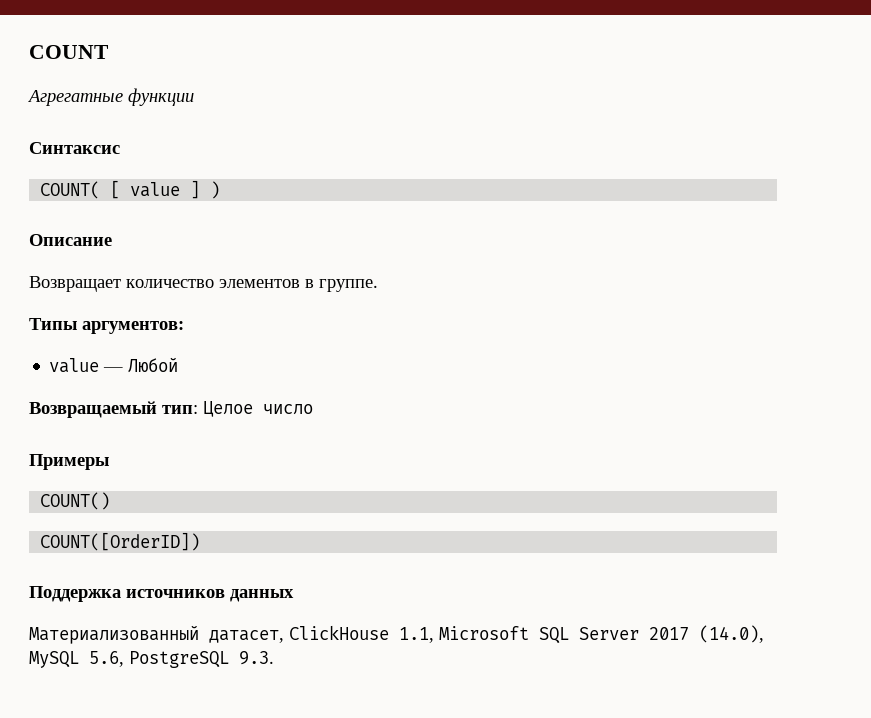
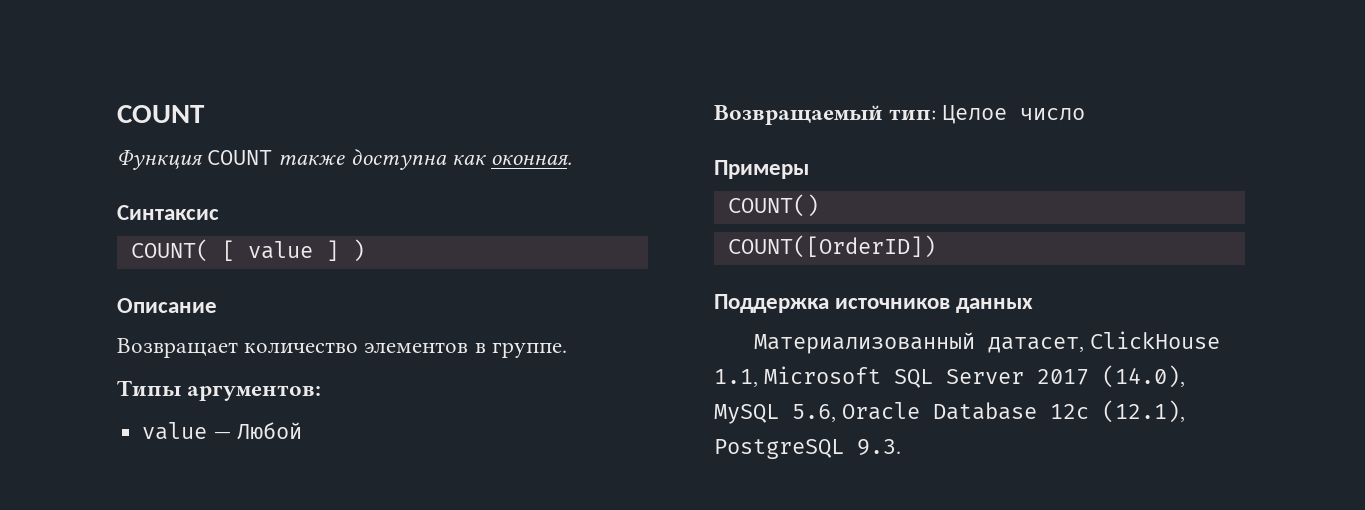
- Агрегатные функции
+ Функция COUNT также доступна как оконная.
- Материализованный датасет, ClickHouse 1.1, Microsoft SQL Server 2017 (14.0), MySQL 5.6, PostgreSQL 9.3.
+ Материализованный датасет, ClickHouse 1.1, Microsoft SQL Server 2017 (14.0), MySQL 5.6, Oracle Database 12c (12.1), PostgreSQL 9.3.

